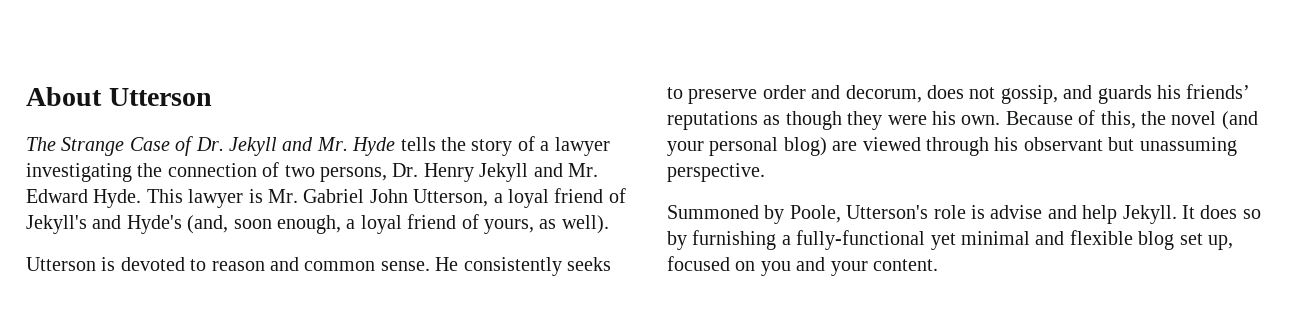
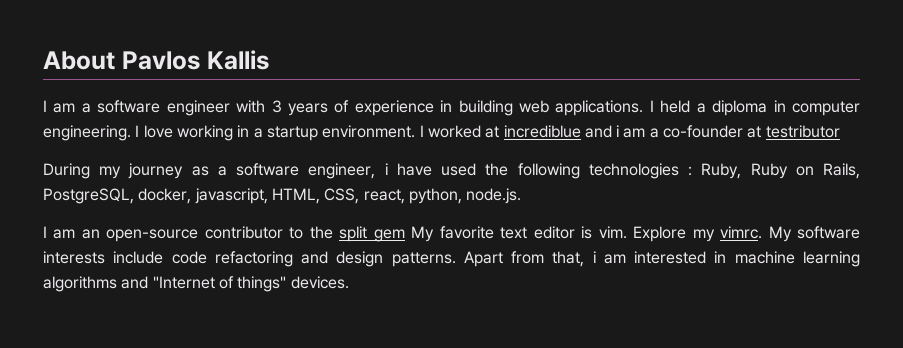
- About Utterson
- The Strange Case of Dr. Jekyll and Mr. Hyde tells the story of a lawyer investigating the connection of two persons, Dr. Henry Jekyll and Mr. Edward Hyde. This lawyer is Mr. Gabriel John Utterson, a loyal friend of Jekyll's and Hyde's (and, soon enough, a loyal friend of yours, as well).
- Utterson is devoted to reason and common sense. He consistently seeks to preserve order and decorum, does not gossip, and guards his friends’ reputations as though they were his own. Because of this, the novel (and your personal blog) are viewed through his observant but unassuming perspective.
- Summoned by Poole, Utterson's role is advise and help Jekyll. It does so by furnishing a fully-functional yet minimal and flexible blog set up, focused on you and your content.
+ About Pavlos Kallis
+ I am a software engineer with 3 years of experience in building web applications. I held a diploma in computer engineering. I love working in a startup environment. I worked at incrediblue and i am a co-founder at testributor
+ During my journey as a software engineer, i have used the following technologies : Ruby, Ruby on Rails, PostgreSQL, docker, javascript, HTML, CSS, react, python, node.js.
+ I am an open-source contributor to the split gem My favorite text editor is vim. Explore my vimrc. My software interests include code refactoring and design patterns. Apart from that, i am interested in machine learning algorithms and "Internet of things" devices.

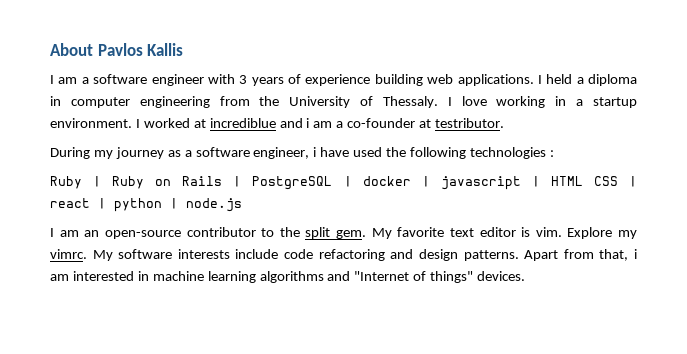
- I am a software engineer with 3 years of experience in building web applications.
+ I am a software engineer with 3 years of experience building web applications.
- I held a diploma in computer engineering.
+ I held a diploma in computer engineering from the University of Thessaly.
- I worked at incrediblue and i am a co-founder at testributor
+ I worked at incrediblue and i am a co-founder at testributor.
- During my journey as a software engineer, i have used the following technologies : Ruby, Ruby on Rails, PostgreSQL, docker, javascript, HTML, CSS, react, python, node.js.
+ During my journey as a software engineer, i have used the following technologies :
+ Ruby | Ruby on Rails | PostgreSQL | docker | javascript | HTML CSS | react | python | node.js
- I am an open-source contributor to the split gem My favorite text editor is vim.
+ I am an open-source contributor to the split gem. My favorite text editor is vim.

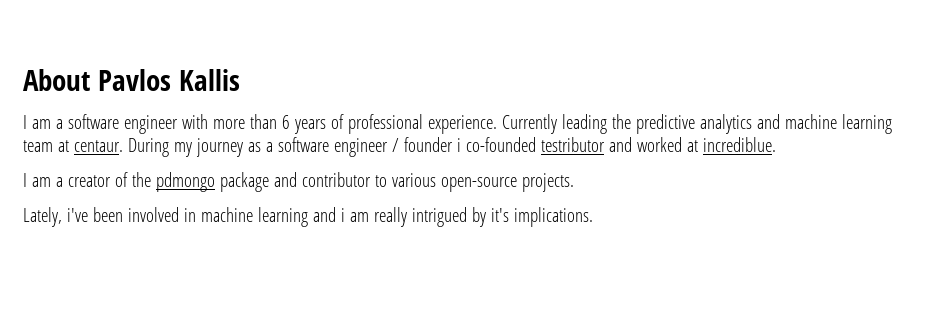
- I am a software engineer with 3 years of experience building web applications. I held a diploma in computer engineering from the University of Thessaly. I love working in a startup environment. I worked at incrediblue and i am a co-founder at testributor.
- During my journey as a software engineer, i have used the following technologies :
- Ruby | Ruby on Rails | PostgreSQL | docker | javascript | HTML CSS | react | python | node.js
- I am an open-source contributor to the split gem. My favorite text editor is vim. Explore my vimrc. My software interests include code refactoring and design patterns. Apart from that, i am interested in machine learning algorithms and "Internet of things" devices.
+ I am a software engineer with more than 6 years of professional experience. Currently leading the predictive analytics and machine learning team at centaur. During my journey as a software engineer / founder i co-founded testributor and worked at incrediblue.
+ I am a creator of the pdmongo package and contributor to various open-source projects.
+ Lately, i've been involved in machine learning and i am really intrigued by it's implications.

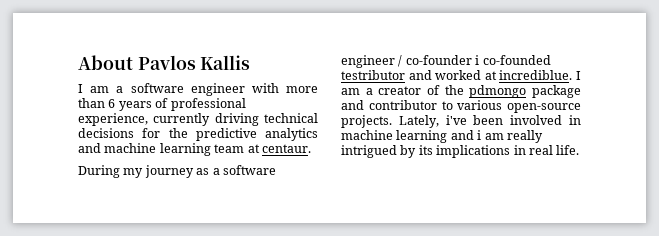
- I am a software engineer with more than 6 years of professional experience. Currently leading the predictive analytics and machine learning team at centaur. During my journey as a software engineer / founder i co-founded testributor and worked at incrediblue.
- I am a creator of the pdmongo package and contributor to various open-source projects.
- Lately, i've been involved in machine learning and i am really intrigued by it's implications.
+ I am a software engineer with more than 6 years of professional experience, currently driving technical decisions for the predictive analytics and machine learning team at centaur.
+ During my journey as a software engineer / co-founder i co-founded testributor and worked at incrediblue. I am a creator of the pdmongo package and contributor to various open-source projects. Lately, i've been involved in machine learning and i am really intrigued by its implications in real life.

